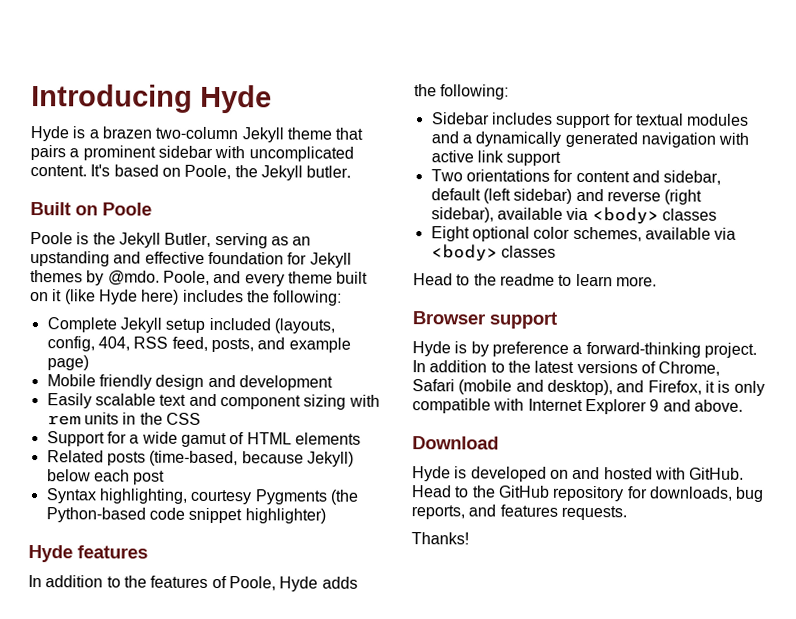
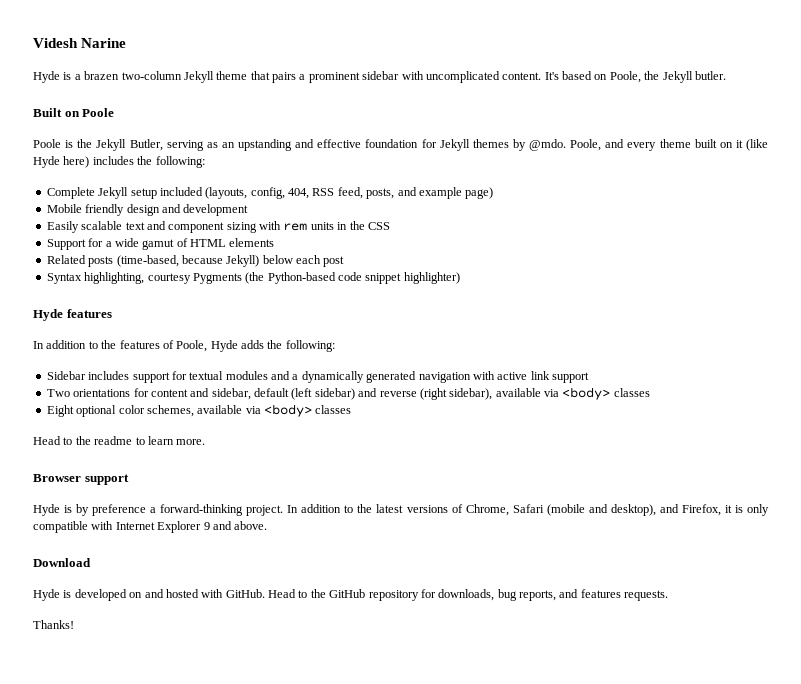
- Introducing Hyde
+ Videsh Narine

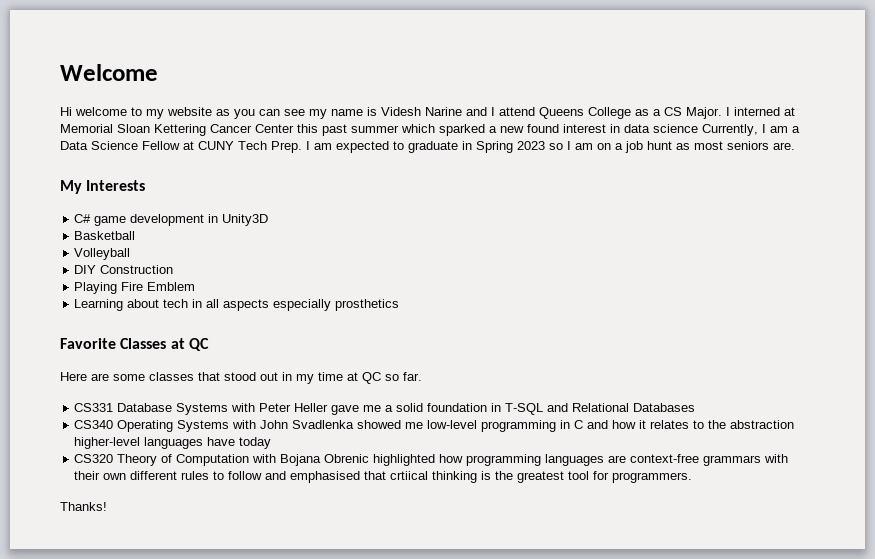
- Videsh Narine
- Hyde is a brazen two-column Jekyll theme that pairs a prominent sidebar with uncomplicated content. It's based on Poole, the Jekyll butler.
- Built on Poole
- Poole is the Jekyll Butler, serving as an upstanding and effective foundation for Jekyll themes by @mdo. Poole, and every theme built on it (like Hyde here) includes the following:
- Complete Jekyll setup included (layouts, config, 404, RSS feed, posts, and example page)
- Mobile friendly design and development
- Easily scalable text and component sizing with rem units in the CSS
- Support for a wide gamut of HTML elements
- Related posts (time-based, because Jekyll) below each post
- Syntax highlighting, courtesy Pygments (the Python-based code snippet highlighter)
- Hyde features
- In addition to the features of Poole, Hyde adds the following:
- Sidebar includes support for textual modules and a dynamically generated navigation with active link support
- Two orientations for content and sidebar, default (left sidebar) and reverse (right sidebar), available via <body> classes
- Eight optional color schemes, available via <body> classes
- Head to the readme to learn more.
- Browser support
- Hyde is by preference a forward-thinking project. In addition to the latest versions of Chrome, Safari (mobile and desktop), and Firefox, it is only compatible with Internet Explorer 9 and above.
- Download
- Hyde is developed on and hosted with GitHub. Head to the GitHub repository for downloads, bug reports, and features requests.
+ Welcome
+ Hi welcome to my website as you can see my name is Videsh Narine and I attend Queens College as a CS Major. I interned at Memorial Sloan Kettering Cancer Center this past summer which sparked a new found interest in data science Currently, I am a Data Science Fellow at CUNY Tech Prep. I am expected to graduate in Spring 2023 so I am on a job hunt as most seniors are.
+ My Interests
+ C# game development in Unity3D
+ Basketball
+ Volleyball
+ DIY Construction
+ Playing Fire Emblem
+ Learning about tech in all aspects especially prosthetics
+ Favorite Classes at QC
+ Here are some classes that stood out in my time at QC so far.
+ CS331 Database Systems with Peter Heller gave me a solid foundation in T-SQL and Relational Databases
+ CS340 Operating Systems with John Svadlenka showed me low-level programming in C and how it relates to the abstraction higher-level languages have today
+ CS320 Theory of Computation with Bojana Obrenic highlighted how programming languages are context-free grammars with their own different rules to follow and emphasised that crtiical thinking is the greatest tool for programmers.

